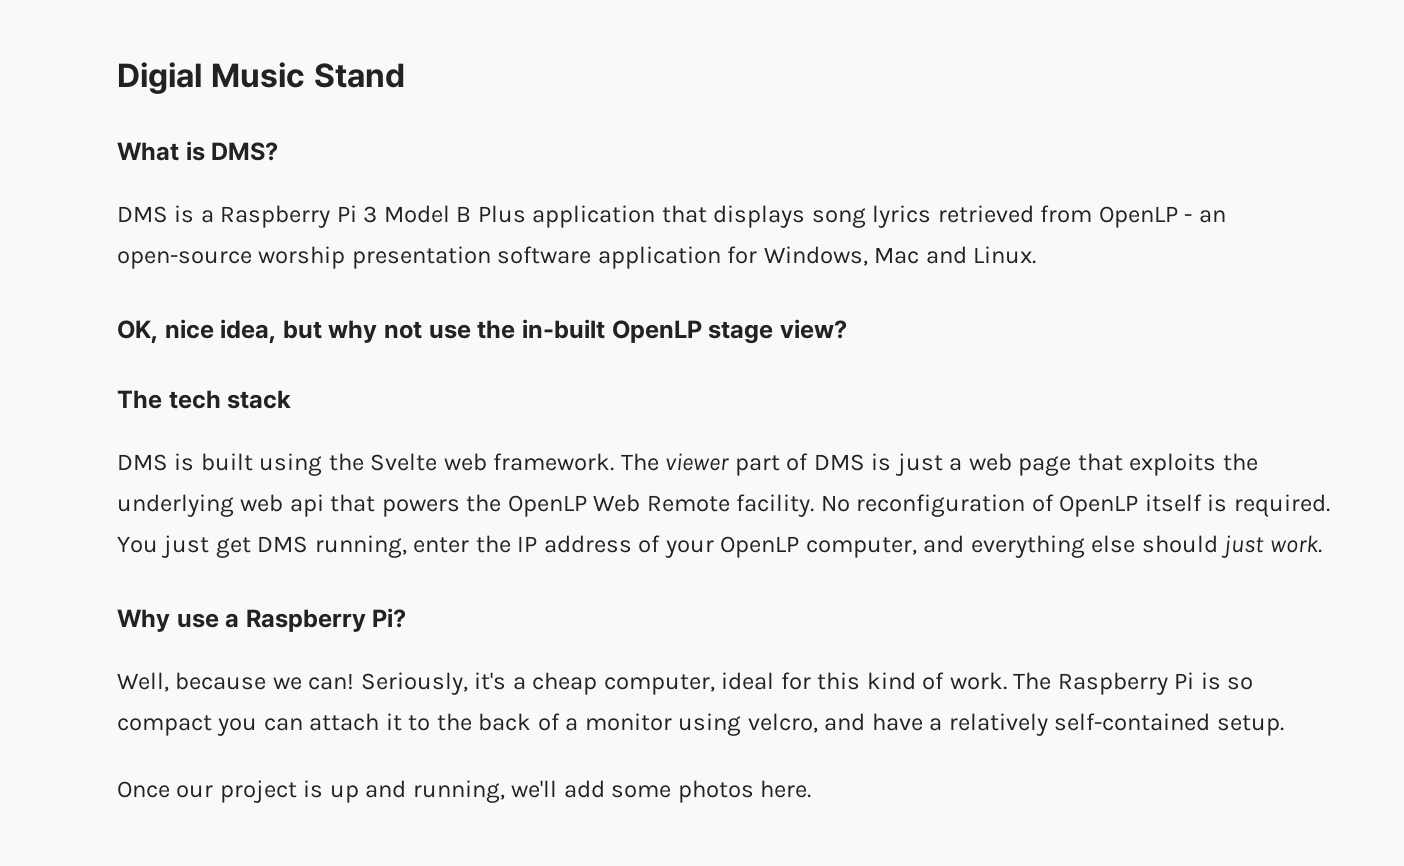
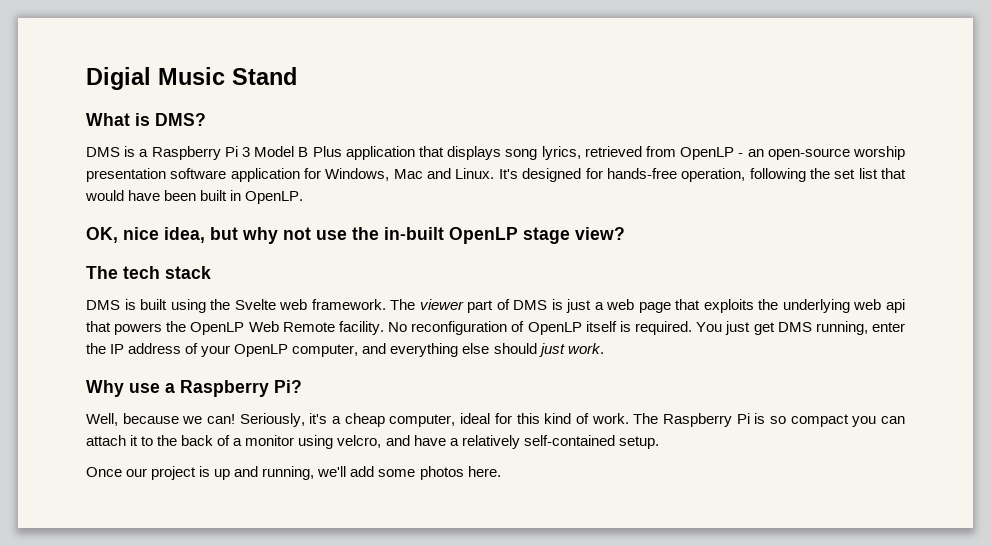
- DMS is a Raspberry Pi 3 Model B Plus application that displays song lyrics retrieved from OpenLP - an open-source worship presentation software application for Windows, Mac and Linux.
+ DMS is a Raspberry Pi 3 Model B Plus application that displays song lyrics, retrieved from OpenLP - an open-source worship presentation software application for Windows, Mac and Linux. It's designed for hands-free operation, following the set list that would have been built in OpenLP.

